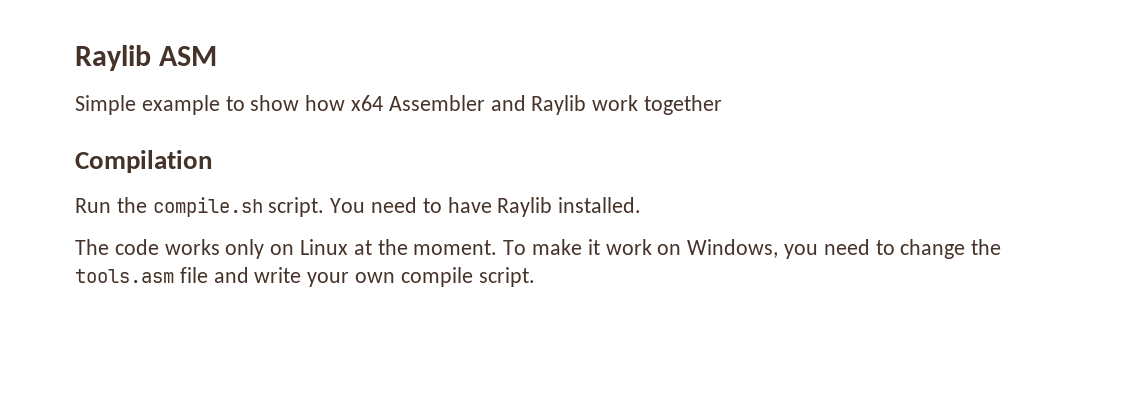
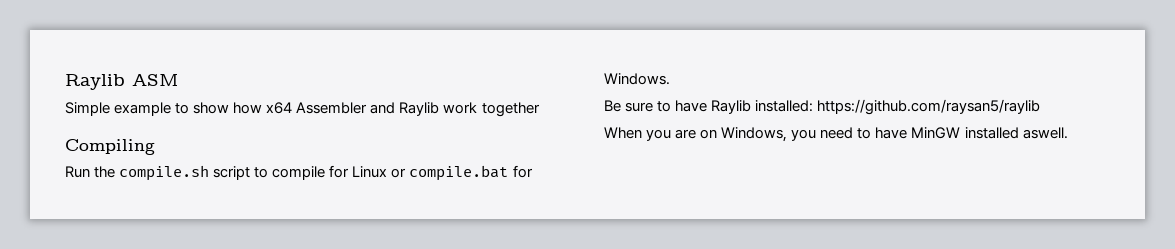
- Compilation
+ Compiling
- Run the compile.sh script. You need to have Raylib installed.
- The code works only on Linux at the moment. To make it work on Windows, you need to change the tools.asm file and write your own compile script.
+ Run the compile.sh script to compile for Linux or compile.bat for Windows.
+ Be sure to have Raylib installed: https://github.com/raysan5/raylib
+ When you are on Windows, you need to have MinGW installed aswell.

